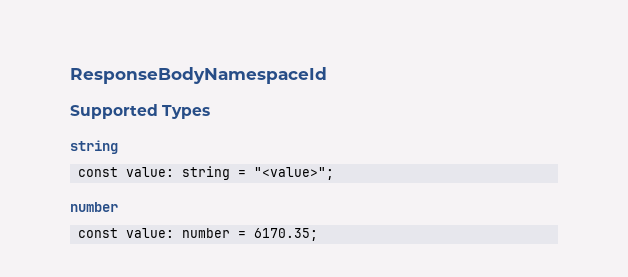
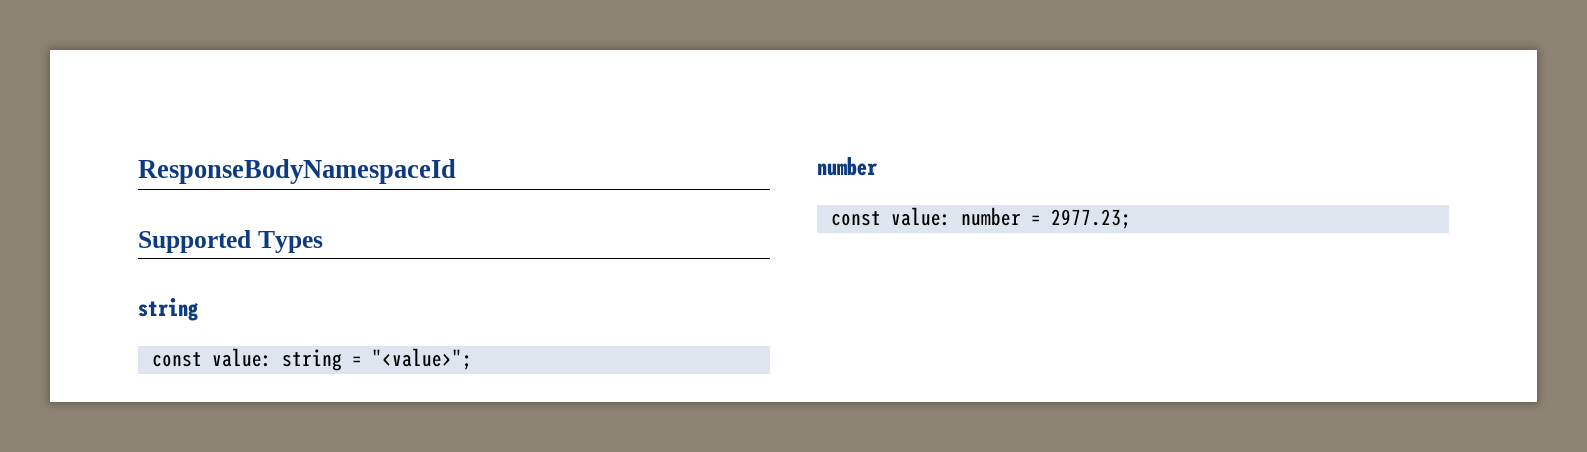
- const value: number = 6170.35;
+ const value: number = 2977.23;

